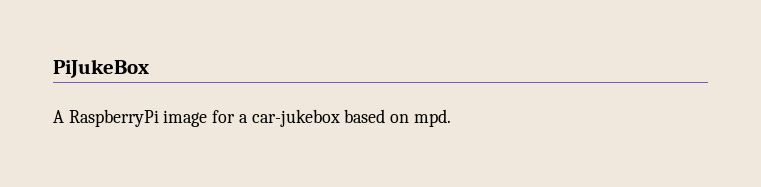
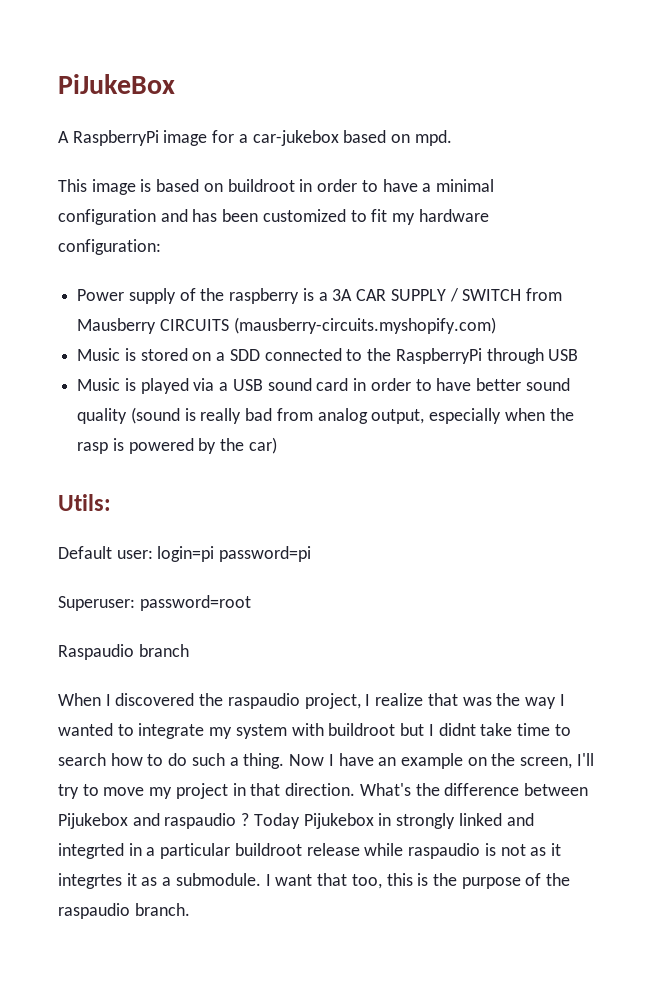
+ This image is based on buildroot in order to have a minimal configuration and has been customized to fit my hardware configuration:
+ Power supply of the raspberry is a 3A CAR SUPPLY / SWITCH from Mausberry CIRCUITS (mausberry-circuits.myshopify.com)
+ Music is stored on a SDD connected to the RaspberryPi through USB
+ Music is played via a USB sound card in order to have better sound quality (sound is really bad from analog output, especially when the rasp is powered by the car)
+ Utils:
+ Default user: login=pi password=pi
+ Superuser: password=root
+ Raspaudio branch
+ When I discovered the raspaudio project, I realize that was the way I wanted to integrate my system with buildroot but I didnt take time to search how to do such a thing. Now I have an example on the screen, I'll try to move my project in that direction. What's the difference between Pijukebox and raspaudio ? Today Pijukebox in strongly linked and integrted in a particular buildroot release while raspaudio is not as it integrtes it as a submodule. I want that too, this is the purpose of the raspaudio branch.

